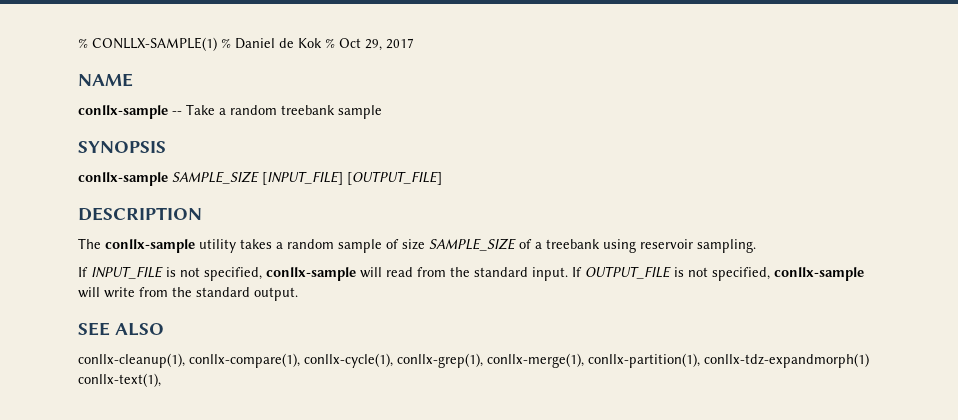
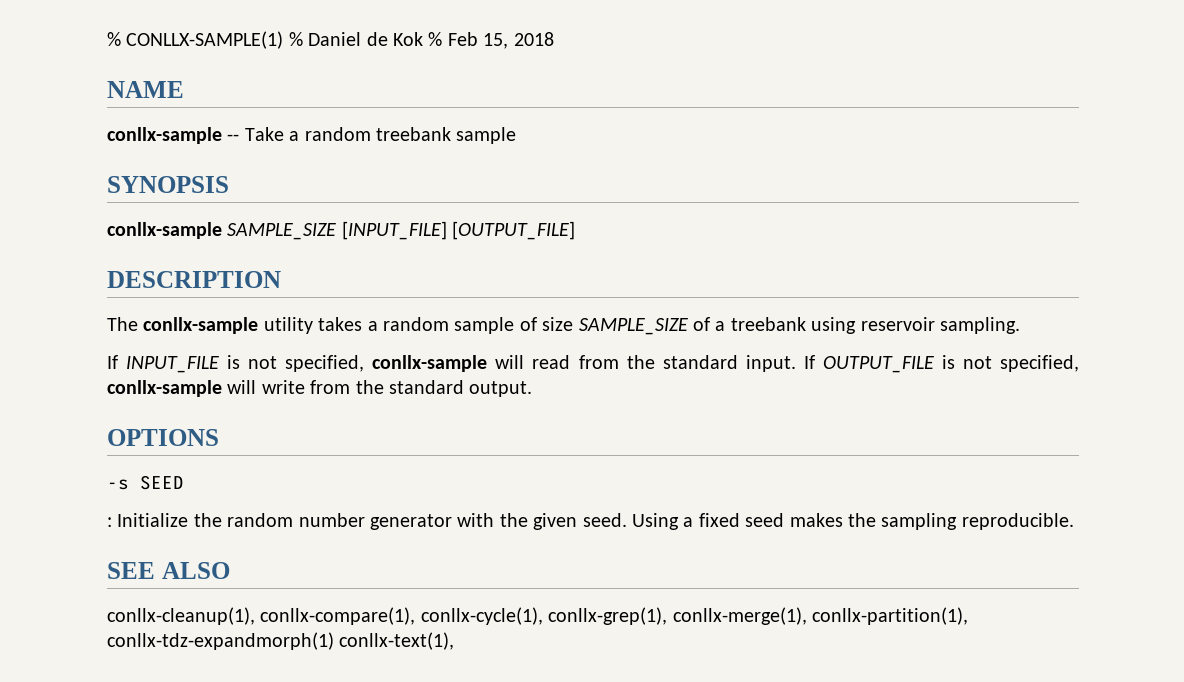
- % CONLLX-SAMPLE(1) % Daniel de Kok % Oct 29, 2017
+ % CONLLX-SAMPLE(1) % Daniel de Kok % Feb 15, 2018
+ OPTIONS
+ -s SEED
+ : Initialize the random number generator with the given seed. Using a fixed seed makes the sampling reproducible.

